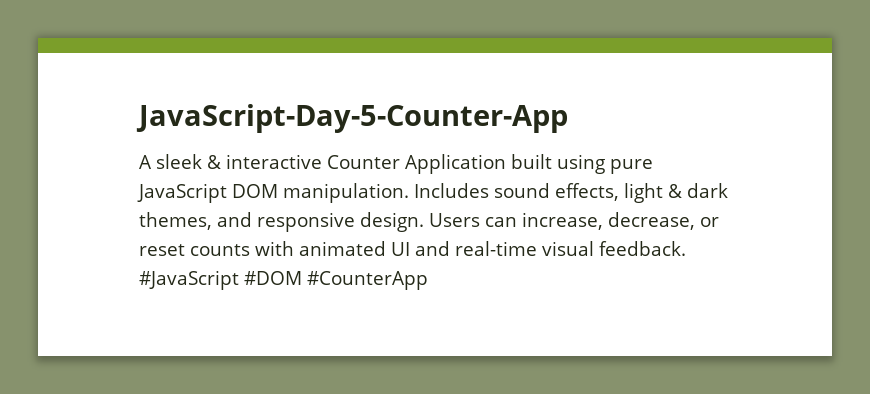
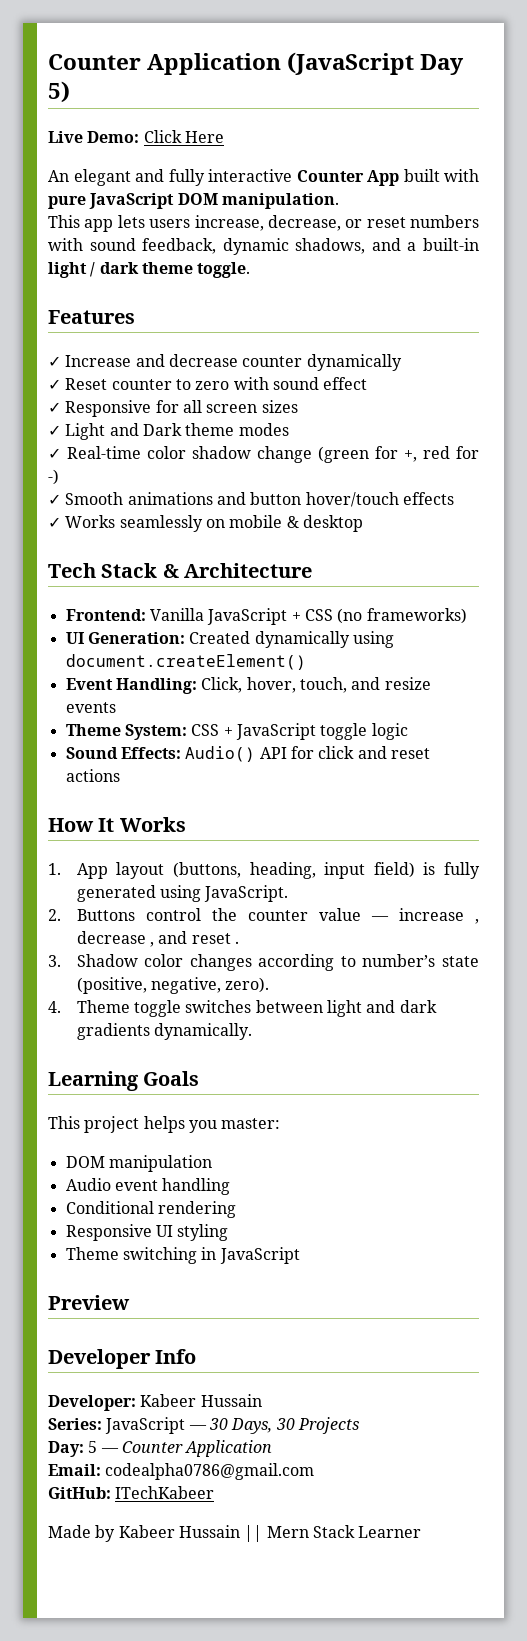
- JavaScript-Day-5-Counter-App
- A sleek & interactive Counter Application built using pure JavaScript DOM manipulation. Includes sound effects, light & dark themes, and responsive design. Users can increase, decrease, or reset counts with animated UI and real-time visual feedback. #JavaScript #DOM #CounterApp
+ Counter Application (JavaScript Day 5)
+ Live Demo: Click Here
+ An elegant and fully interactive Counter App built with pure JavaScript DOM manipulation.
+ This app lets users increase, decrease, or reset numbers with sound feedback, dynamic shadows, and a built-in light / dark theme toggle.
+ Features
+ ✓ Increase and decrease counter dynamically
+ ✓ Reset counter to zero with sound effect
+ ✓ Responsive for all screen sizes
+ ✓ Light and Dark theme modes
+ ✓ Real-time color shadow change (green for +, red for -)
+ ✓ Smooth animations and button hover/touch effects
+ ✓ Works seamlessly on mobile & desktop
+ Tech Stack & Architecture
+ Frontend: Vanilla JavaScript + CSS (no frameworks)
+ UI Generation: Created dynamically using document.createElement()
+ Event Handling: Click, hover, touch, and resize events
+ Theme System: CSS + JavaScript toggle logic
+ Sound Effects: Audio() API for click and reset actions
+ How It Works
+ 1. App layout (buttons, heading, input field) is fully generated using JavaScript.
+ 2. Buttons control the counter value — increase , decrease , and reset .
+ 3. Shadow color changes according to number’s state (positive, negative, zero).
+ 4. Theme toggle switches between light and dark gradients dynamically.
+ Learning Goals
+ This project helps you master:
+ DOM manipulation
+ Audio event handling
+ Conditional rendering
+ Responsive UI styling
+ Theme switching in JavaScript
+ Preview
+ Developer Info
+ Developer: Kabeer Hussain
+ Series: JavaScript — 30 Days, 30 Projects
+ Day: 5 — Counter Application
+ Email: codealpha0786@gmail.com
+ GitHub: ITechKabeer
+ Made by Kabeer Hussain || Mern Stack Learner

